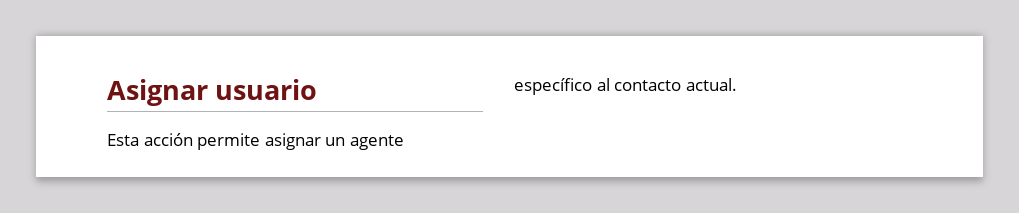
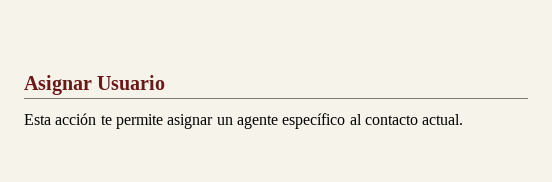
- Asignar usuario
+ Asignar Usuario
- Esta acción permite asignar un agente específico al contacto actual.
+ Esta acción te permite asignar un agente específico al contacto actual.

